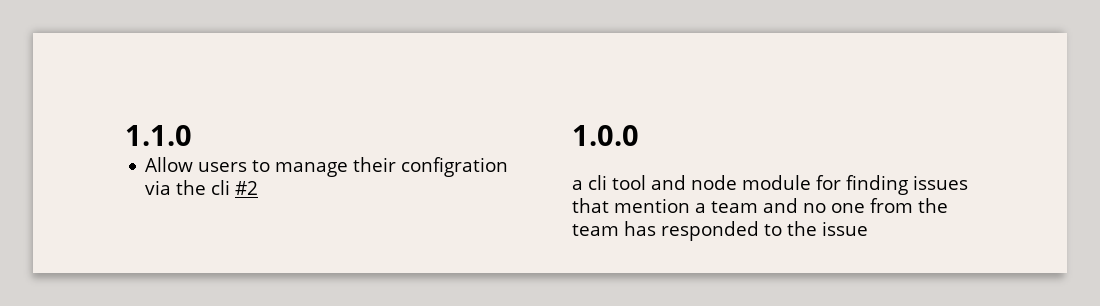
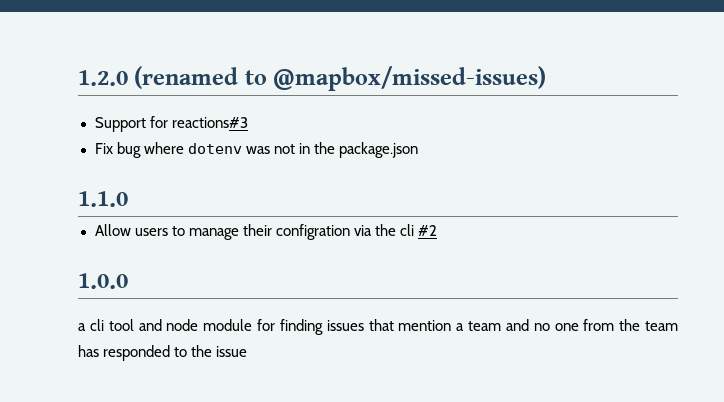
+ 1.2.0 (renamed to @mapbox/missed-issues)
+ Support for reactions#3
+ Fix bug where dotenv was not in the package.json

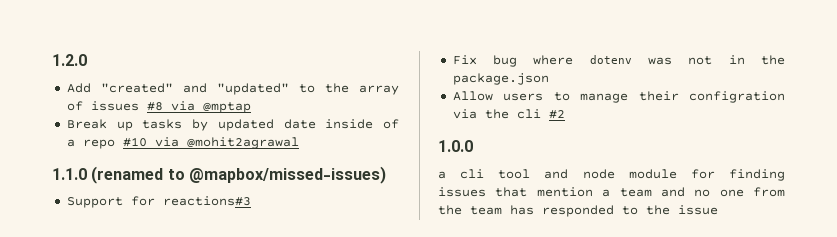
- 1.2.0 (renamed to @mapbox/missed-issues)
+ 1.2.0
+ Add "created" and "updated" to the array of issues #8 via @mptap
+ Break up tasks by updated date inside of a repo #10 via @mohit2agrawal
+ 1.1.0 (renamed to @mapbox/missed-issues)
- 1.1.0

